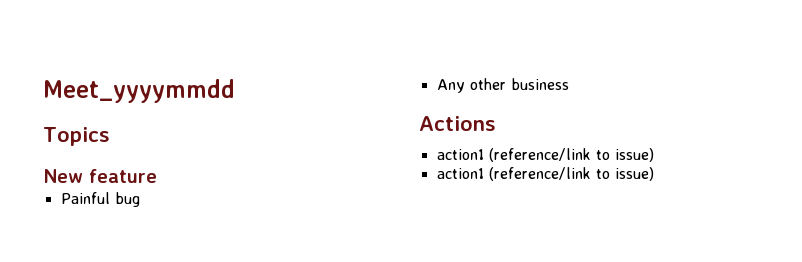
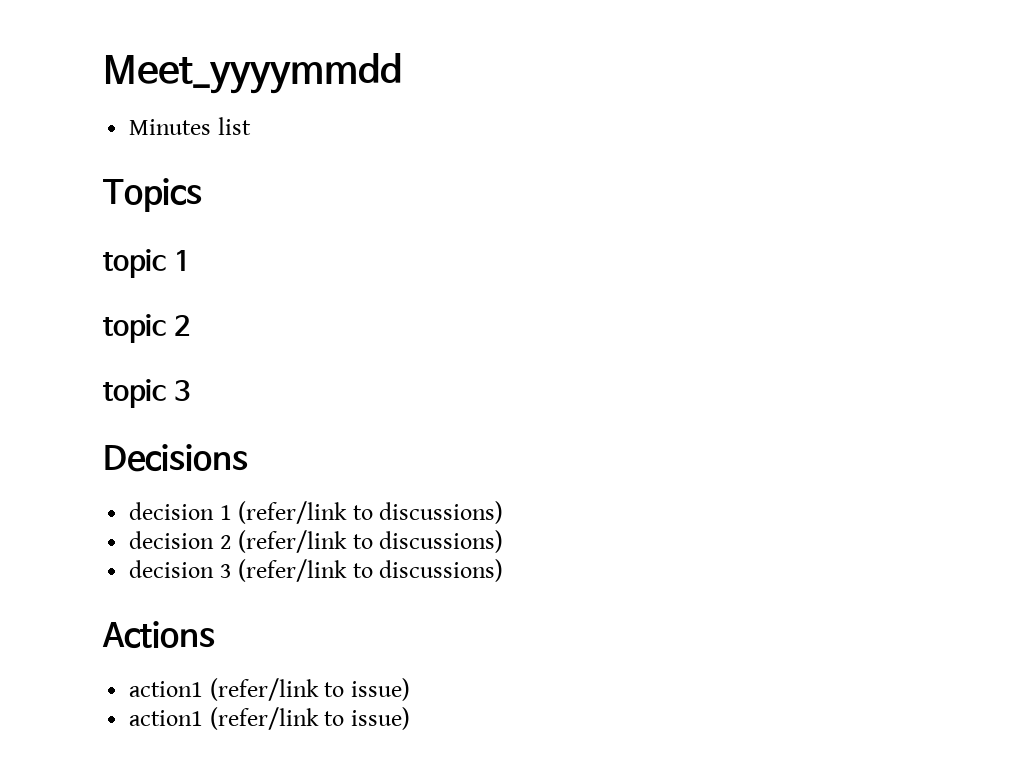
+ Minutes list
- New feature
- Painful bug
- Any other business
+ topic 1
+ topic 2
+ topic 3
+ Decisions
+ decision 1 (refer/link to discussions)
+ decision 2 (refer/link to discussions)
+ decision 3 (refer/link to discussions)
  Actions
- action1 (reference/link to issue)
- action1 (reference/link to issue)
+ action1 (refer/link to issue)
+ action1 (refer/link to issue)

